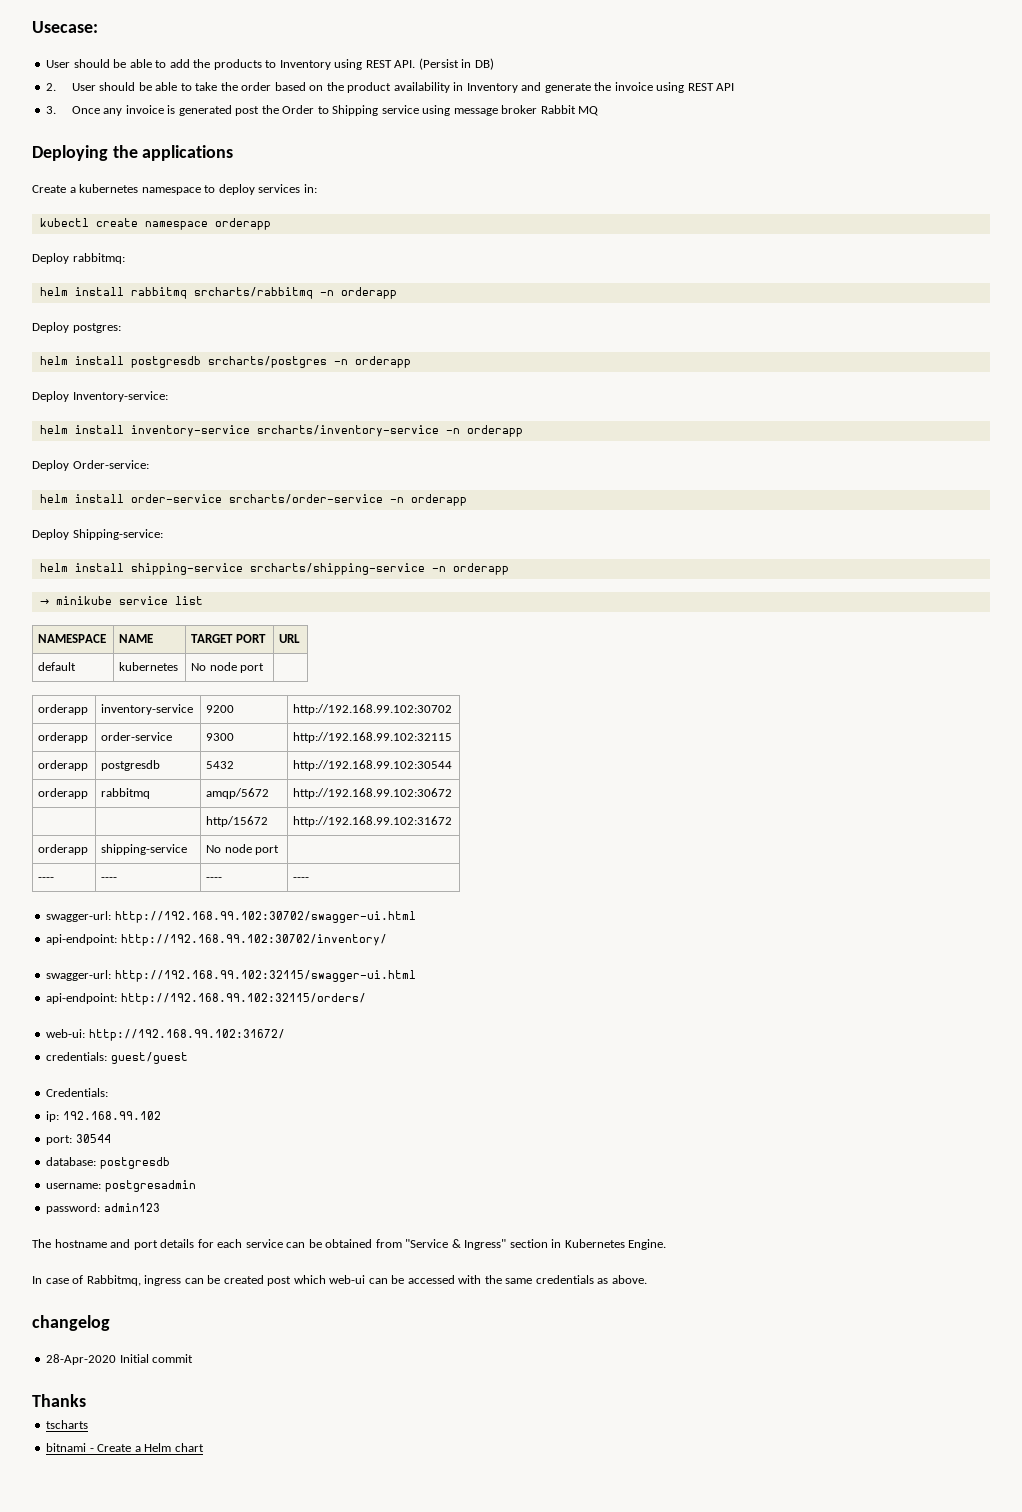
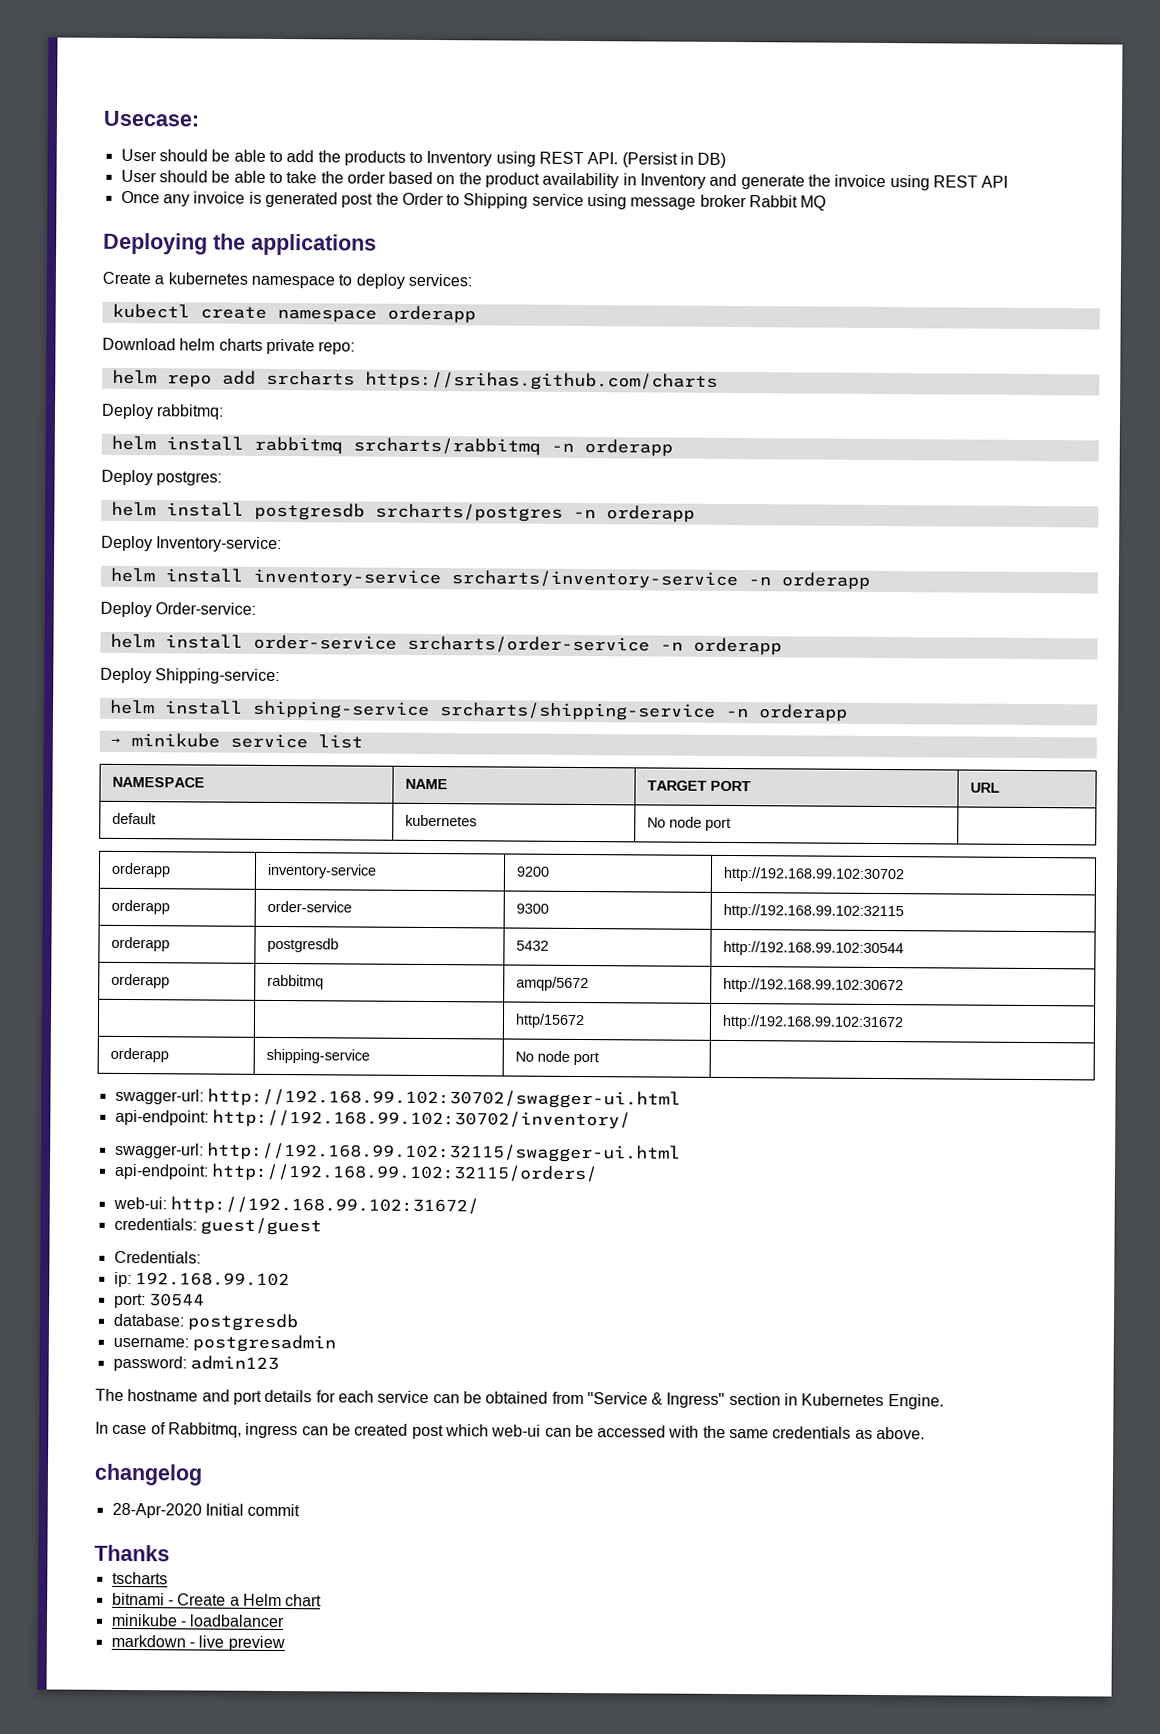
- 2. User should be able to take the order based on the product availability in Inventory and generate the invoice using REST API
+ User should be able to take the order based on the product availability in Inventory and generate the invoice using REST API
- 3. Once any invoice is generated post the Order to Shipping service using message broker Rabbit MQ
+ Once any invoice is generated post the Order to Shipping service using message broker Rabbit MQ
- Create a kubernetes namespace to deploy services in:
+ Create a kubernetes namespace to deploy services:
+ Download helm charts private repo:
+ helm repo add srcharts https://srihas.github.com/charts
- ---- | ---- | ---- | ----
+ minikube - loadbalancer
+ markdown - live preview

